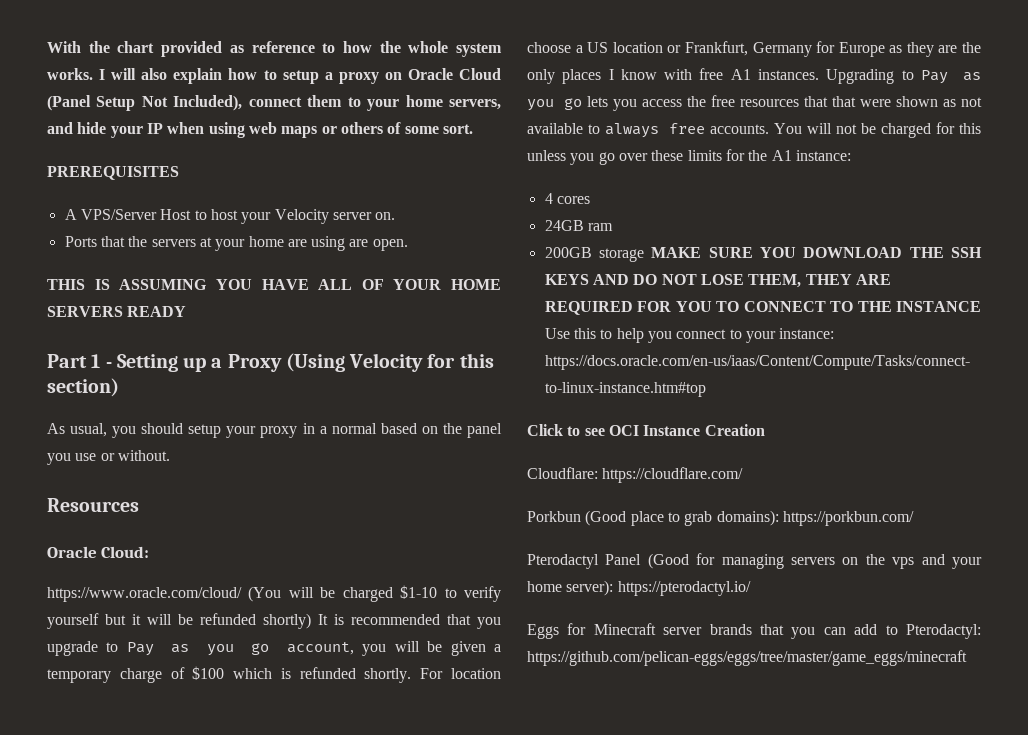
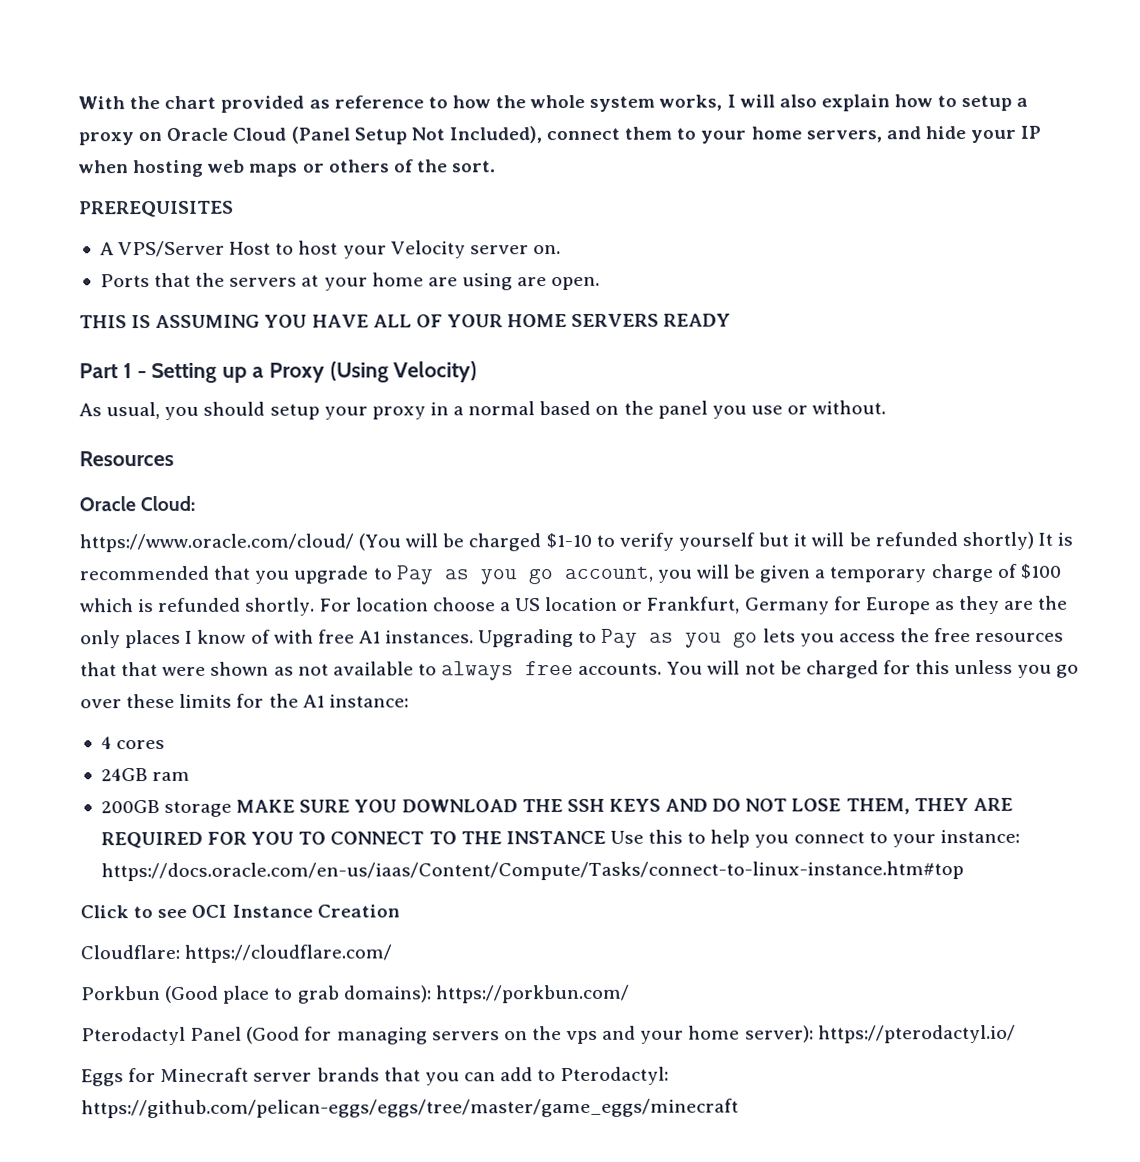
- With the chart provided as reference to how the whole system works. I will also explain how to setup a proxy on Oracle Cloud (Panel Setup Not Included), connect them to your home servers, and hide your IP when using web maps or others of some sort.
+ With the chart provided as reference to how the whole system works, I will also explain how to setup a proxy on Oracle Cloud (Panel Setup Not Included), connect them to your home servers, and hide your IP when hosting web maps or others of the sort.
- Part 1 - Setting up a Proxy (Using Velocity for this section)
+ Part 1 - Setting up a Proxy (Using Velocity)
- For location choose a US location or Frankfurt, Germany for Europe as they are the only places I know with free A1 instances.
+ For location choose a US location or Frankfurt, Germany for Europe as they are the only places I know of with free A1 instances.

